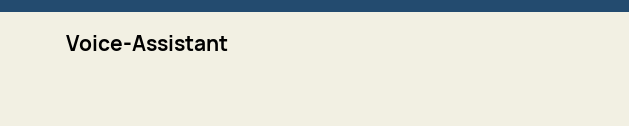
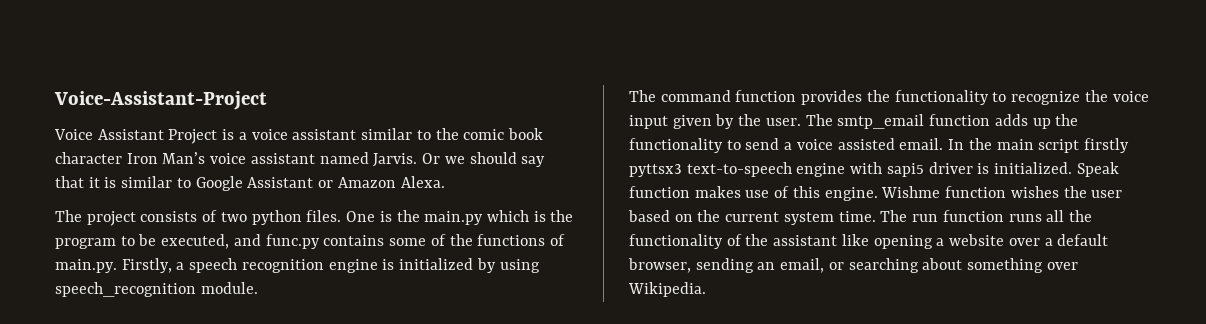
- Voice-Assistant
+ Voice-Assistant-Project
+ Voice Assistant Project is a voice assistant similar to the comic book character Iron Man’s voice assistant named Jarvis. Or we should say that it is similar to Google Assistant or Amazon Alexa.
+ The project consists of two python files. One is the main.py which is the program to be executed, and func.py contains some of the functions of main.py. Firstly, a speech recognition engine is initialized by using speech_recognition module.
+ The command function provides the functionality to recognize the voice input given by the user. The smtp_email function adds up the functionality to send a voice assisted email. In the main script firstly pyttsx3 text-to-speech engine with sapi5 driver is initialized. Speak function makes use of this engine. Wishme function wishes the user based on the current system time. The run function runs all the functionality of the assistant like opening a website over a default browser, sending an email, or searching about something over Wikipedia.

